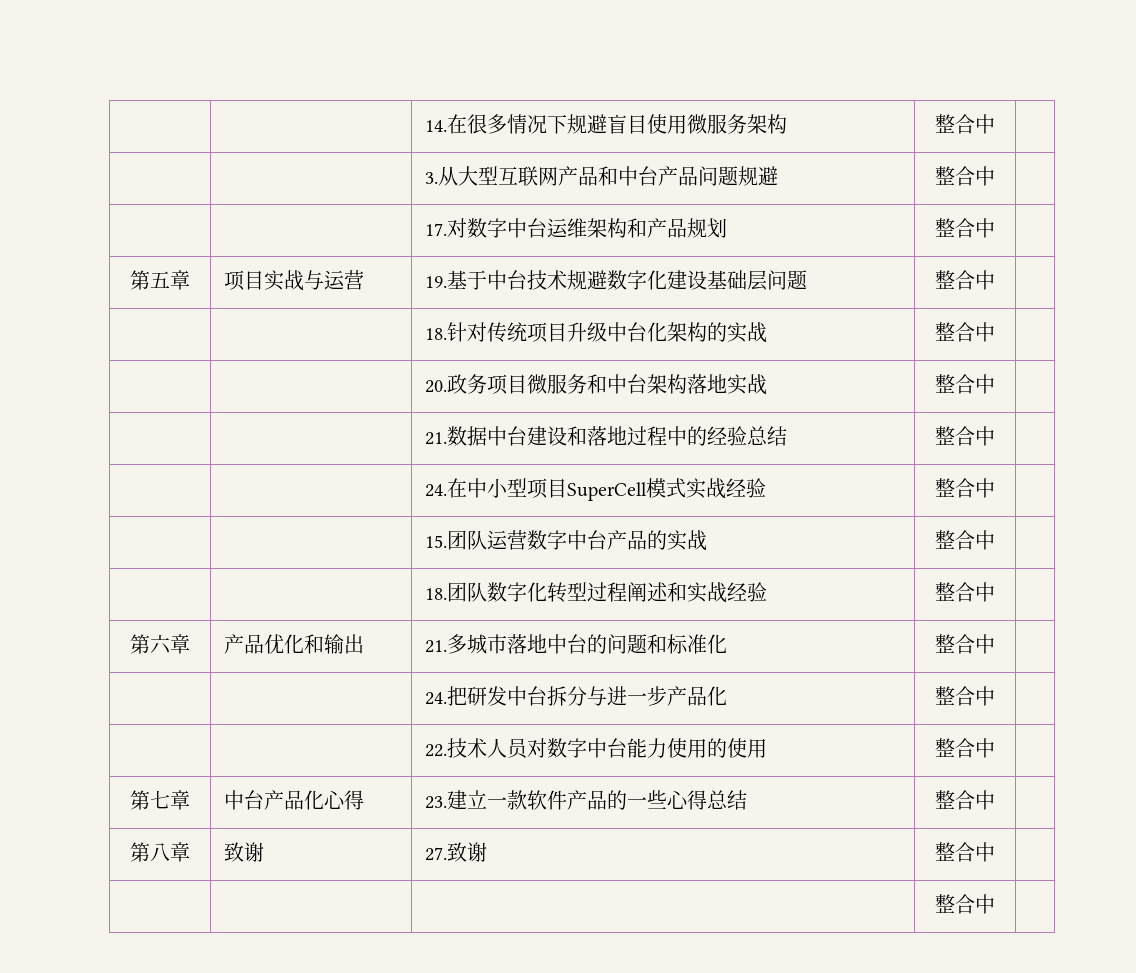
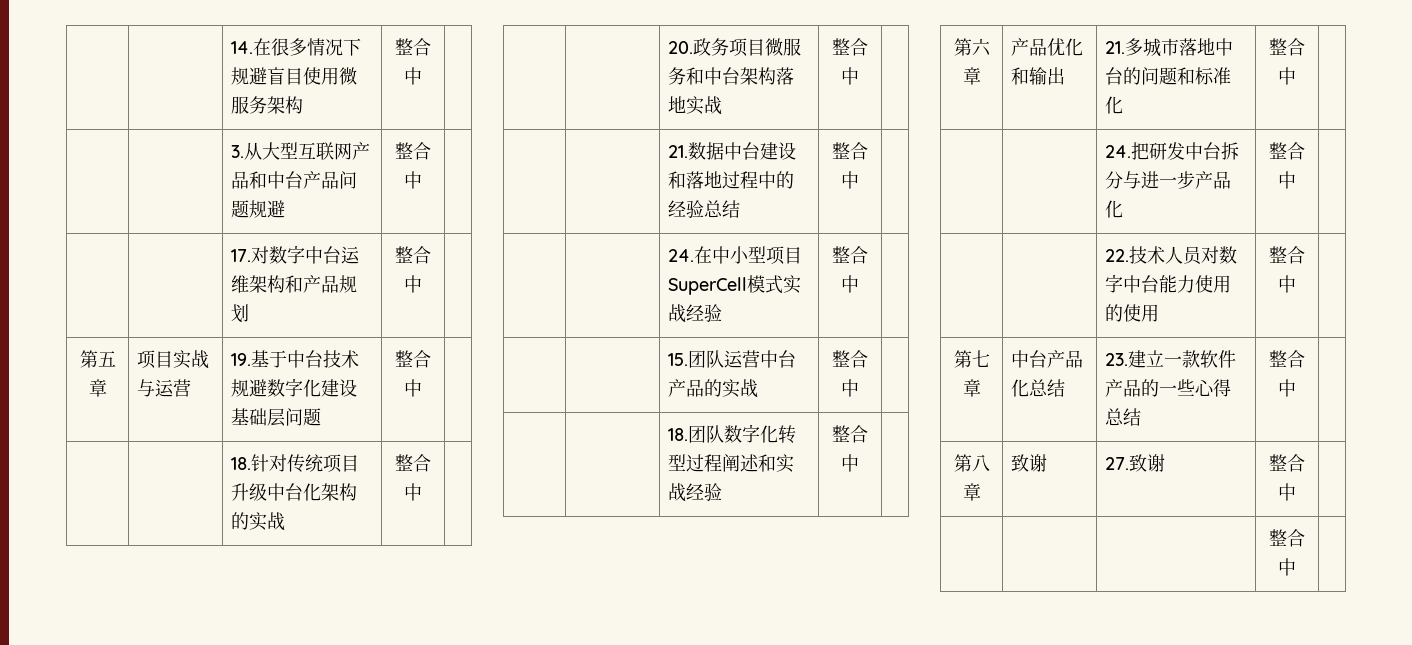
- | | 15.团队运营数字中台产品的实战 | 整合中 |
+ | | 15.团队运营中台产品的实战 | 整合中 |
- 第七章 | 中台产品化心得 | 23.建立一款软件产品的一些心得总结 | 整合中 |
+ 第七章 | 中台产品化总结 | 23.建立一款软件产品的一些心得总结 | 整合中 |

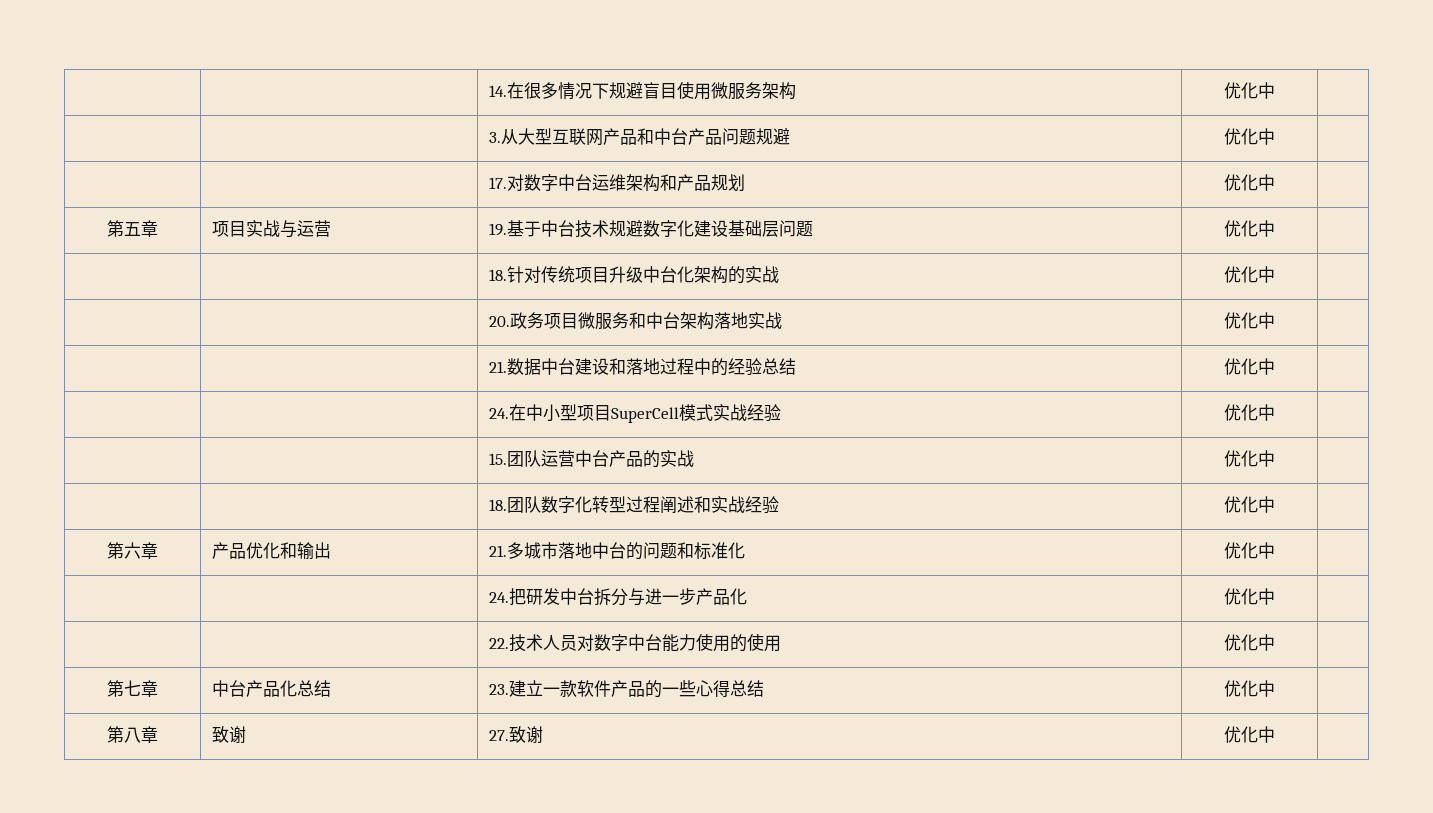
- | | 14.在很多情况下规避盲目使用微服务架构 | 整合中 |
+ | | 14.在很多情况下规避盲目使用微服务架构 | 优化中 |
- | | 3.从大型互联网产品和中台产品问题规避 | 整合中 |
+ | | 3.从大型互联网产品和中台产品问题规避 | 优化中 |
- | | 17.对数字中台运维架构和产品规划 | 整合中 |
+ | | 17.对数字中台运维架构和产品规划 | 优化中 |
- 第五章 | 项目实战与运营 | 19.基于中台技术规避数字化建设基础层问题 | 整合中 |
+ 第五章 | 项目实战与运营 | 19.基于中台技术规避数字化建设基础层问题 | 优化中 |
- | | 18.针对传统项目升级中台化架构的实战 | 整合中 |
+ | | 18.针对传统项目升级中台化架构的实战 | 优化中 |
- | | 20.政务项目微服务和中台架构落地实战 | 整合中 |
+ | | 20.政务项目微服务和中台架构落地实战 | 优化中 |
- | | 21.数据中台建设和落地过程中的经验总结 | 整合中 |
+ | | 21.数据中台建设和落地过程中的经验总结 | 优化中 |
- | | 24.在中小型项目SuperCell模式实战经验 | 整合中 |
+ | | 24.在中小型项目SuperCell模式实战经验 | 优化中 |
- | | 15.团队运营中台产品的实战 | 整合中 |
+ | | 15.团队运营中台产品的实战 | 优化中 |
- | | 18.团队数字化转型过程阐述和实战经验 | 整合中 |
+ | | 18.团队数字化转型过程阐述和实战经验 | 优化中 |
- 第六章 | 产品优化和输出 | 21.多城市落地中台的问题和标准化 | 整合中 |
+ 第六章 | 产品优化和输出 | 21.多城市落地中台的问题和标准化 | 优化中 |
- | | 24.把研发中台拆分与进一步产品化 | 整合中 |
+ | | 24.把研发中台拆分与进一步产品化 | 优化中 |
- | | 22.技术人员对数字中台能力使用的使用 | 整合中 |
+ | | 22.技术人员对数字中台能力使用的使用 | 优化中 |
- 第七章 | 中台产品化总结 | 23.建立一款软件产品的一些心得总结 | 整合中 |
+ 第七章 | 中台产品化总结 | 23.建立一款软件产品的一些心得总结 | 优化中 |
- 第八章 | 致谢 | 27.致谢 | 整合中 |
- | | | 整合中 |
+ 第八章 | 致谢 | 27.致谢 | 优化中 |

